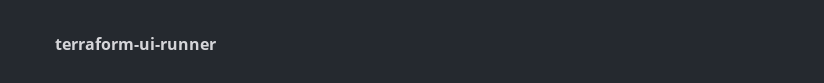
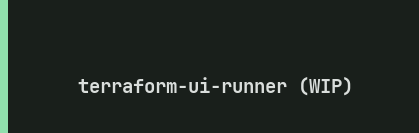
- terraform-ui-runner
+ terraform-ui-runner (WIP)

